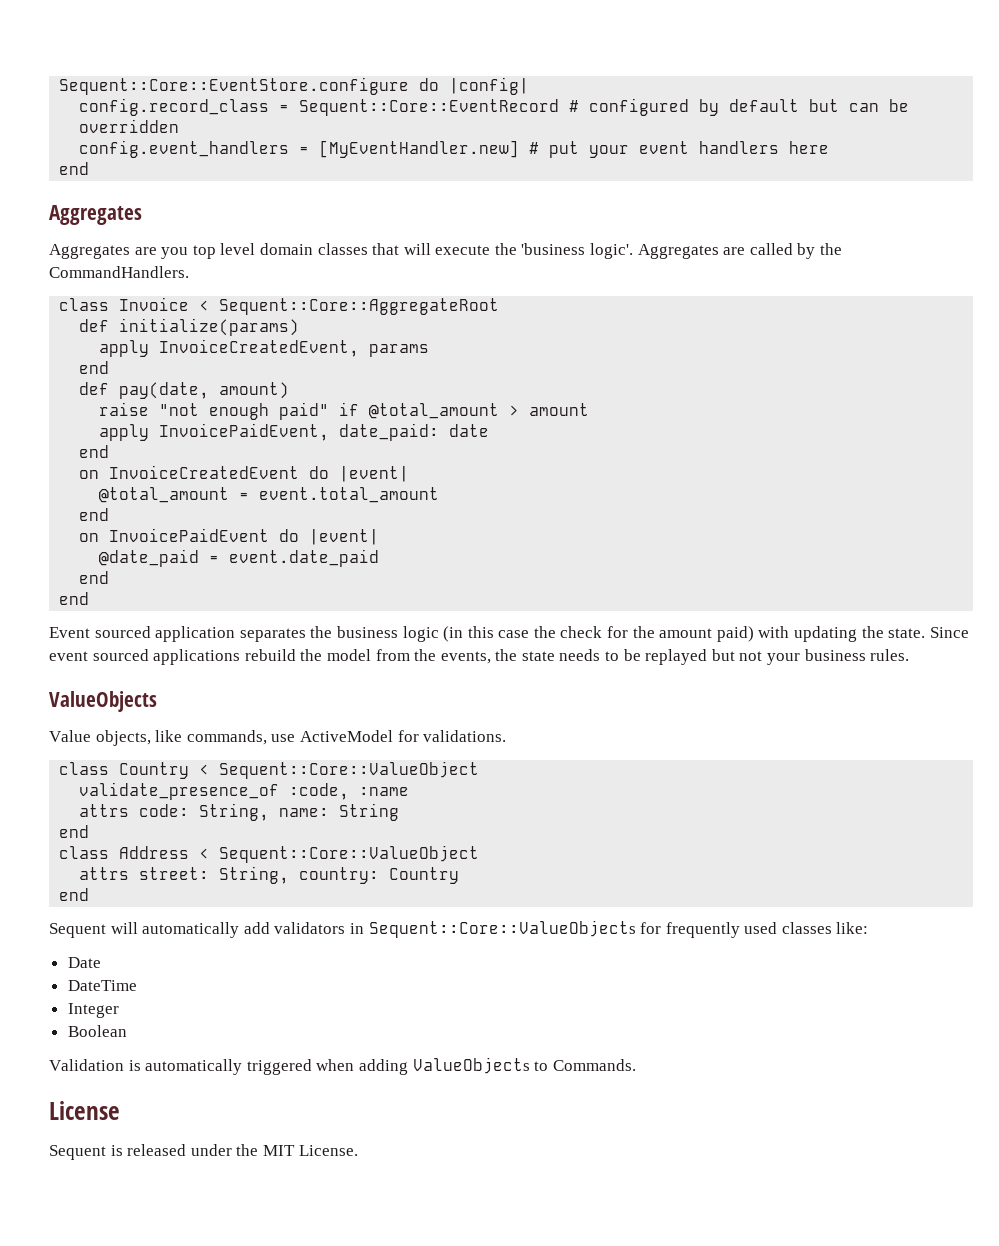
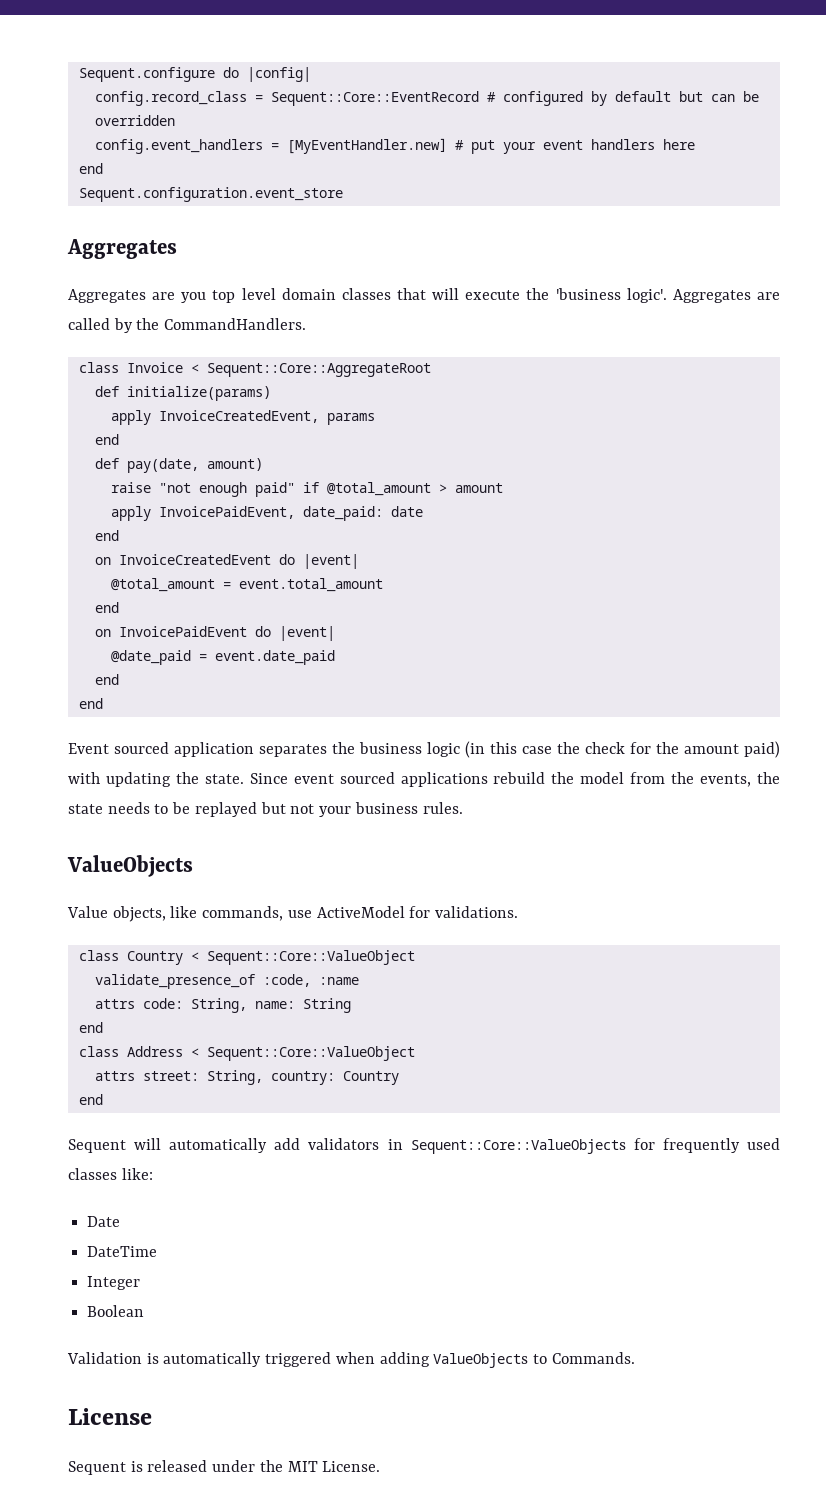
- Sequent::Core::EventStore.configure do |config|
+ Sequent.configure do |config|
+ Sequent.configuration.event_store

